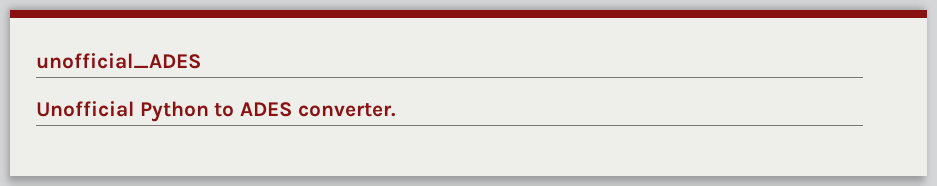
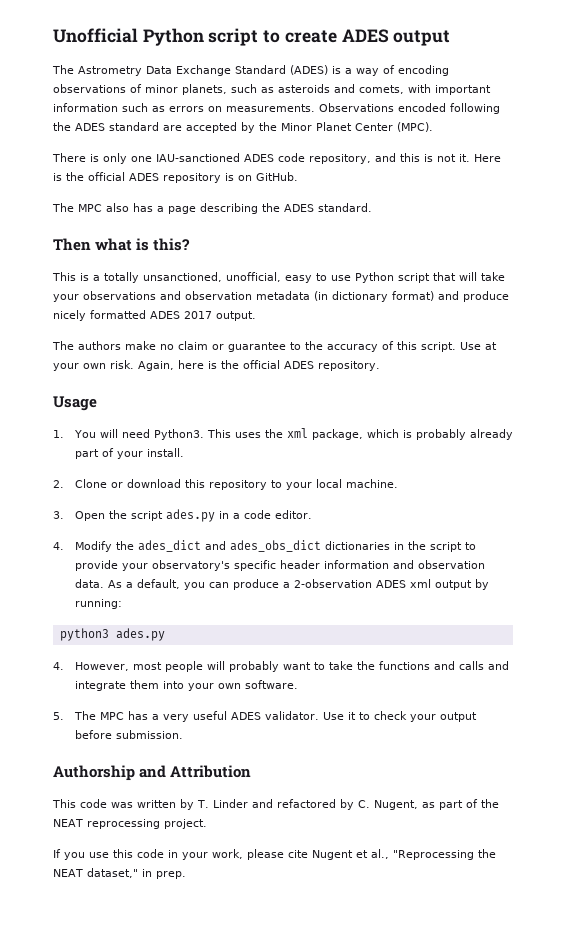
- unofficial_ADES
- Unofficial Python to ADES converter.
+ Unofficial Python script to create ADES output
+ The Astrometry Data Exchange Standard (ADES) is a way of encoding observations of minor planets, such as asteroids and comets, with important information such as errors on measurements. Observations encoded following the ADES standard are accepted by the Minor Planet Center (MPC).
+ There is only one IAU-sanctioned ADES code repository, and this is not it. Here is the official ADES repository is on GitHub.
+ The MPC also has a page describing the ADES standard.
+ Then what is this?
+ This is a totally unsanctioned, unofficial, easy to use Python script that will take your observations and observation metadata (in dictionary format) and produce nicely formatted ADES 2017 output.
+ The authors make no claim or guarantee to the accuracy of this script. Use at your own risk. Again, here is the official ADES repository.
+ Usage
+ 1. You will need Python3. This uses the xml package, which is probably already part of your install.
+ 2. Clone or download this repository to your local machine.
+ 3. Open the script ades.py in a code editor.
+ 4. Modify the ades_dict and ades_obs_dict dictionaries in the script to provide your observatory's specific header information and observation data. As a default, you can produce a 2-observation ADES xml output by running:
+ python3 ades.py
+ 4. However, most people will probably want to take the functions and calls and integrate them into your own software.
+ 5. The MPC has a very useful ADES validator. Use it to check your output before submission.
+ Authorship and Attribution
+ This code was written by T. Linder and refactored by C. Nugent, as part of the NEAT reprocessing project.
+ If you use this code in your work, please cite Nugent et al., "Reprocessing the NEAT dataset," in prep.

